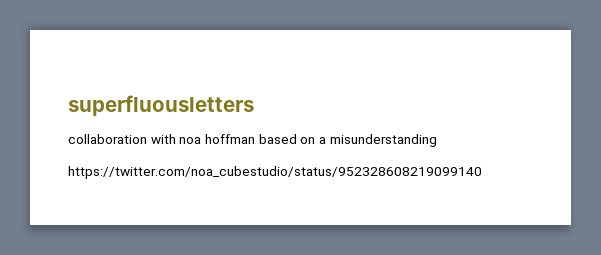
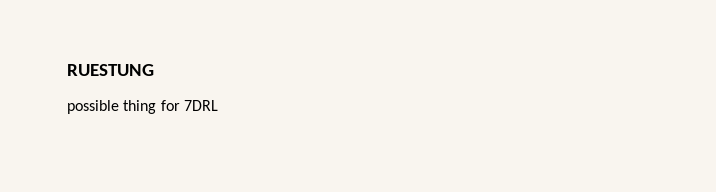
- superfluousletters
- collaboration with noa hoffman based on a misunderstanding
- https://twitter.com/noa_cubestudio/status/952328608219099140
+ RUESTUNG
+ possible thing for 7DRL

